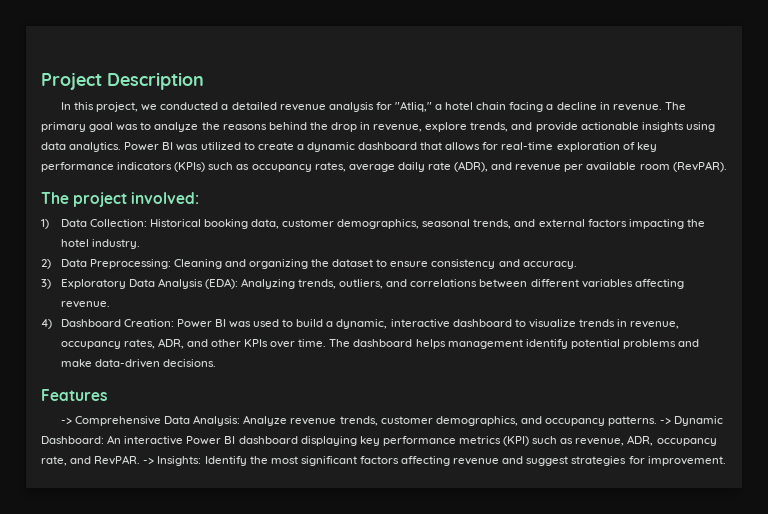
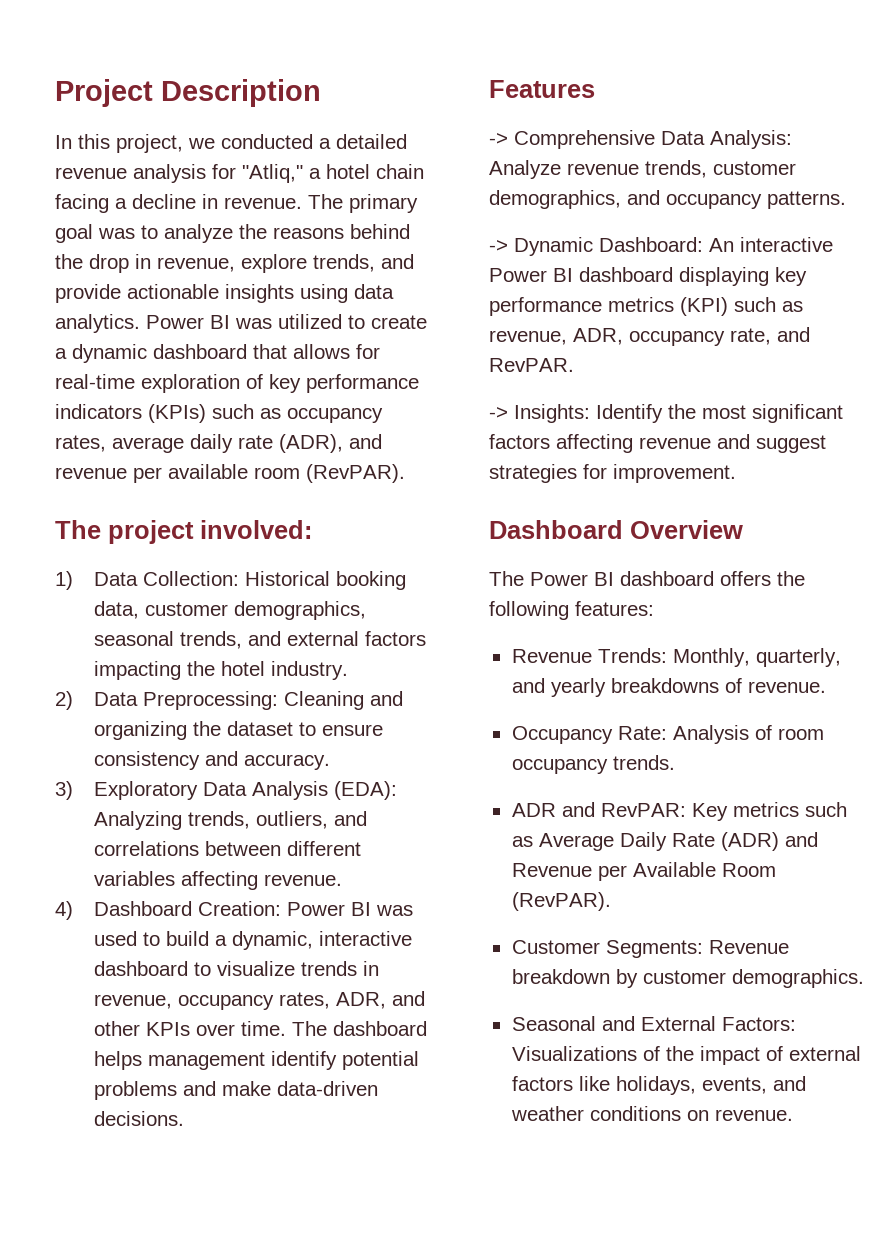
- -> Comprehensive Data Analysis: Analyze revenue trends, customer demographics, and occupancy patterns. -> Dynamic Dashboard: An interactive Power BI dashboard displaying key performance metrics (KPI) such as revenue, ADR, occupancy rate, and RevPAR. -> Insights: Identify the most significant factors affecting revenue and suggest strategies for improvement.
+ -> Comprehensive Data Analysis: Analyze revenue trends, customer demographics, and occupancy patterns.
+ -> Dynamic Dashboard: An interactive Power BI dashboard displaying key performance metrics (KPI) such as revenue, ADR, occupancy rate, and RevPAR.
+ -> Insights: Identify the most significant factors affecting revenue and suggest strategies for improvement.
+ Dashboard Overview
+ The Power BI dashboard offers the following features:
+ Revenue Trends: Monthly, quarterly, and yearly breakdowns of revenue.
+ Occupancy Rate: Analysis of room occupancy trends.
+ ADR and RevPAR: Key metrics such as Average Daily Rate (ADR) and Revenue per Available Room (RevPAR).
+ Customer Segments: Revenue breakdown by customer demographics.
+ Seasonal and External Factors: Visualizations of the impact of external factors like holidays, events, and weather conditions on revenue.

